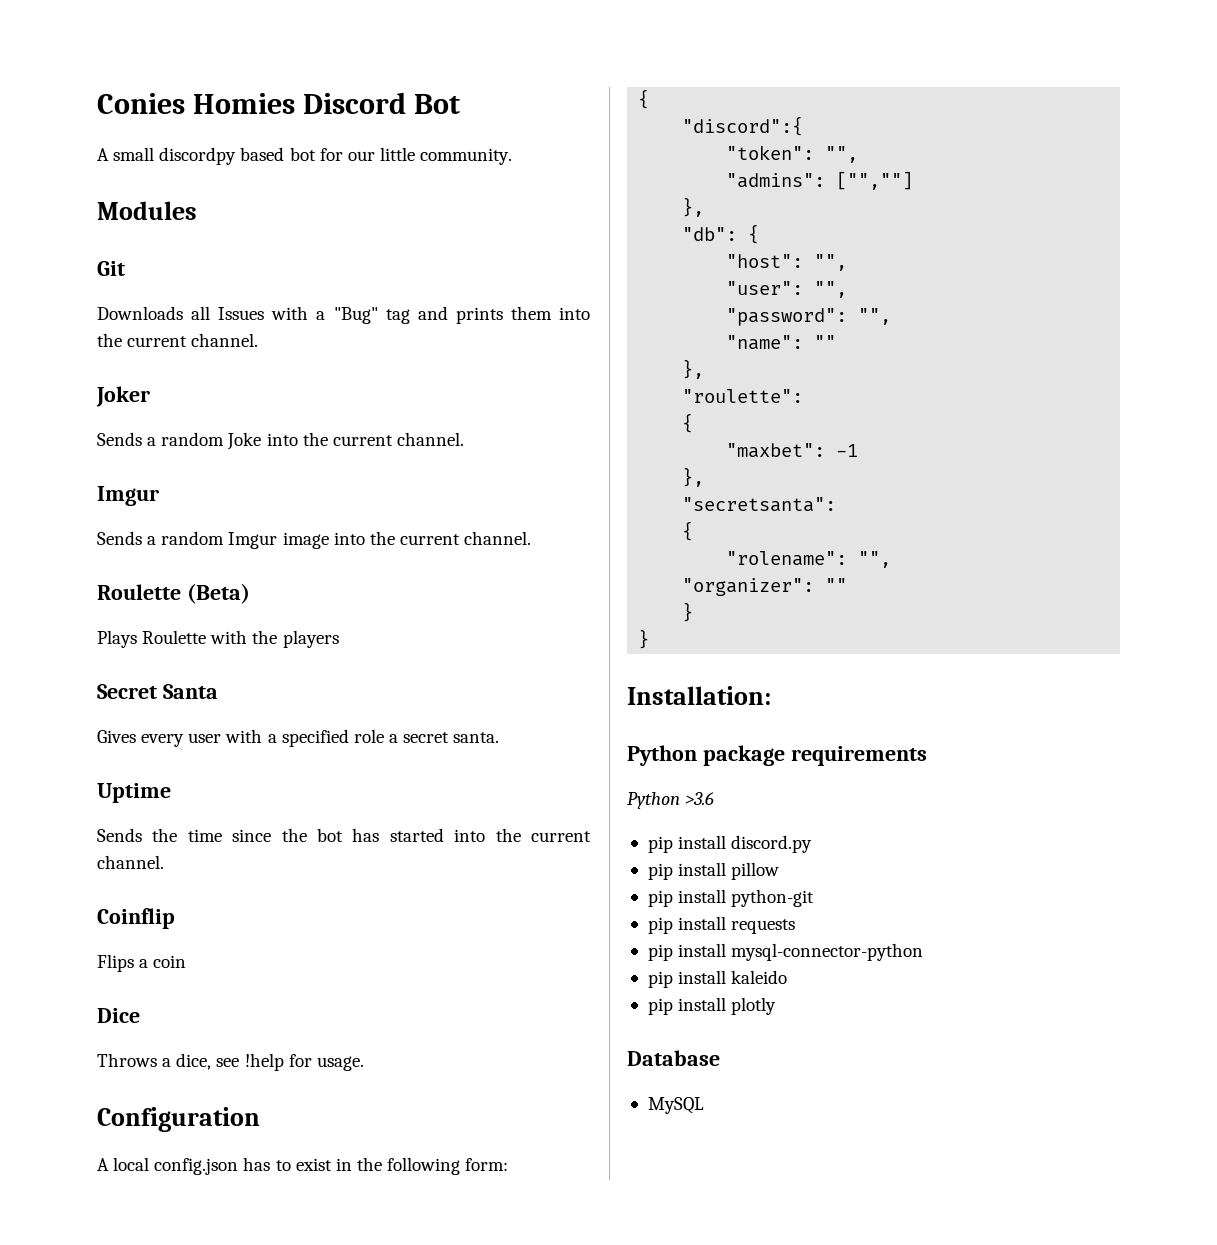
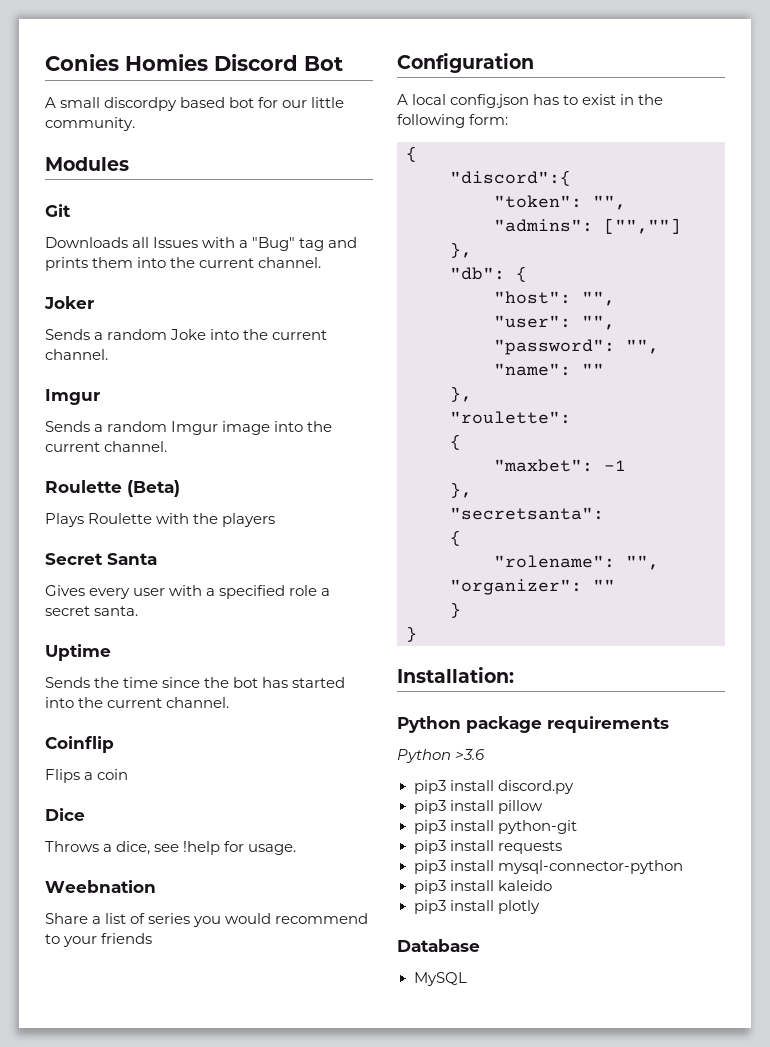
+ Weebnation
+ Share a list of series you would recommend to your friends
- pip install discord.py
+ pip3 install discord.py
- pip install pillow
+ pip3 install pillow
- pip install python-git
+ pip3 install python-git
- pip install requests
+ pip3 install requests
- pip install mysql-connector-python
+ pip3 install mysql-connector-python
- pip install kaleido
+ pip3 install kaleido
- pip install plotly
+ pip3 install plotly

